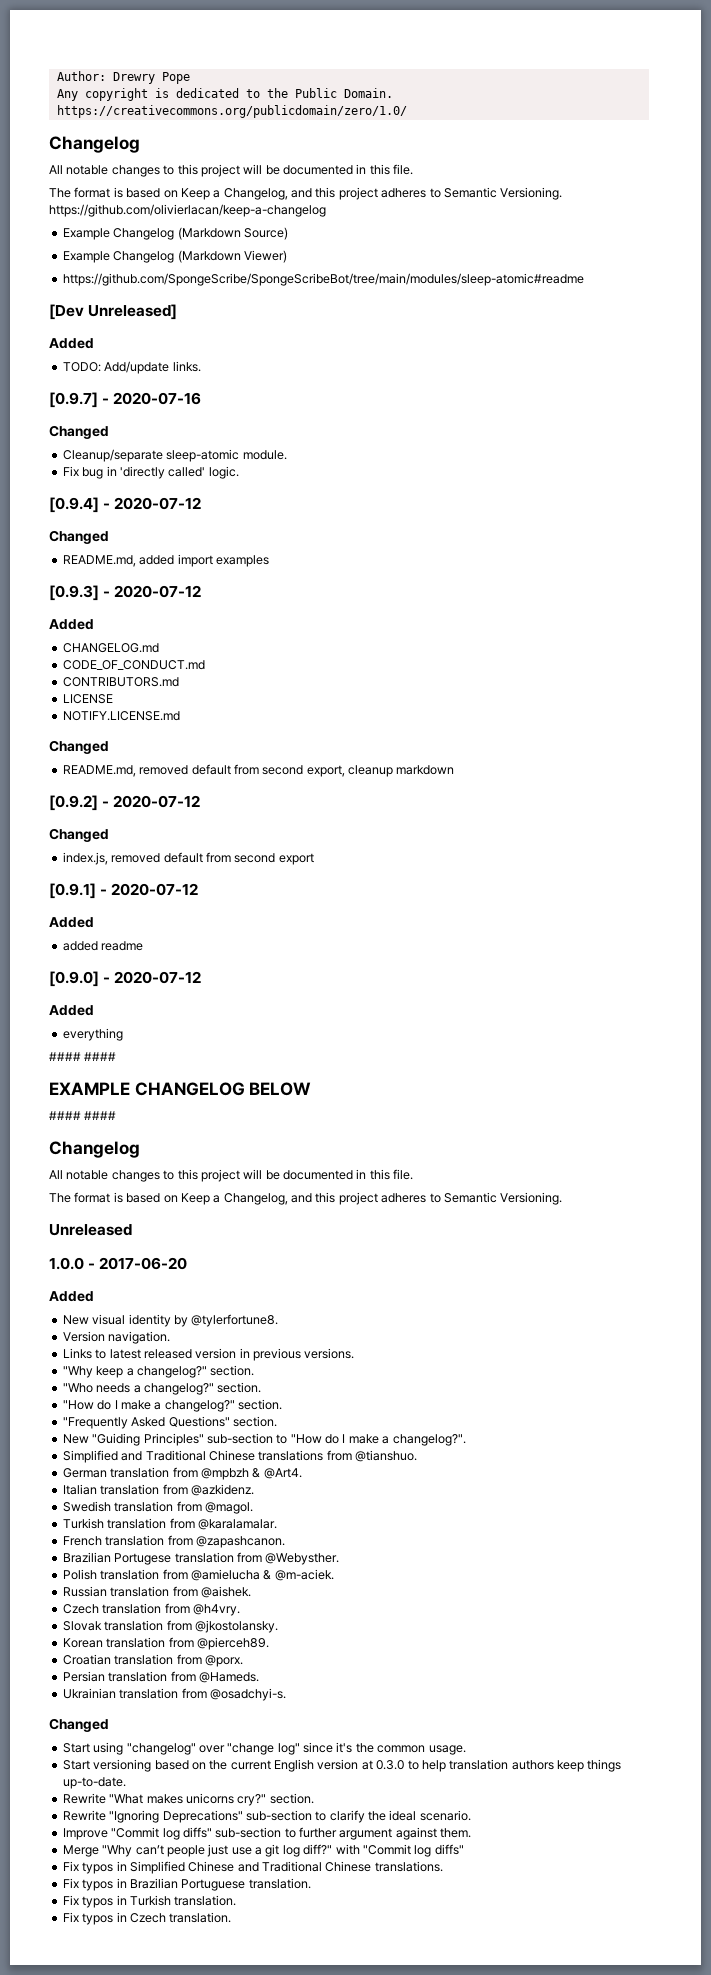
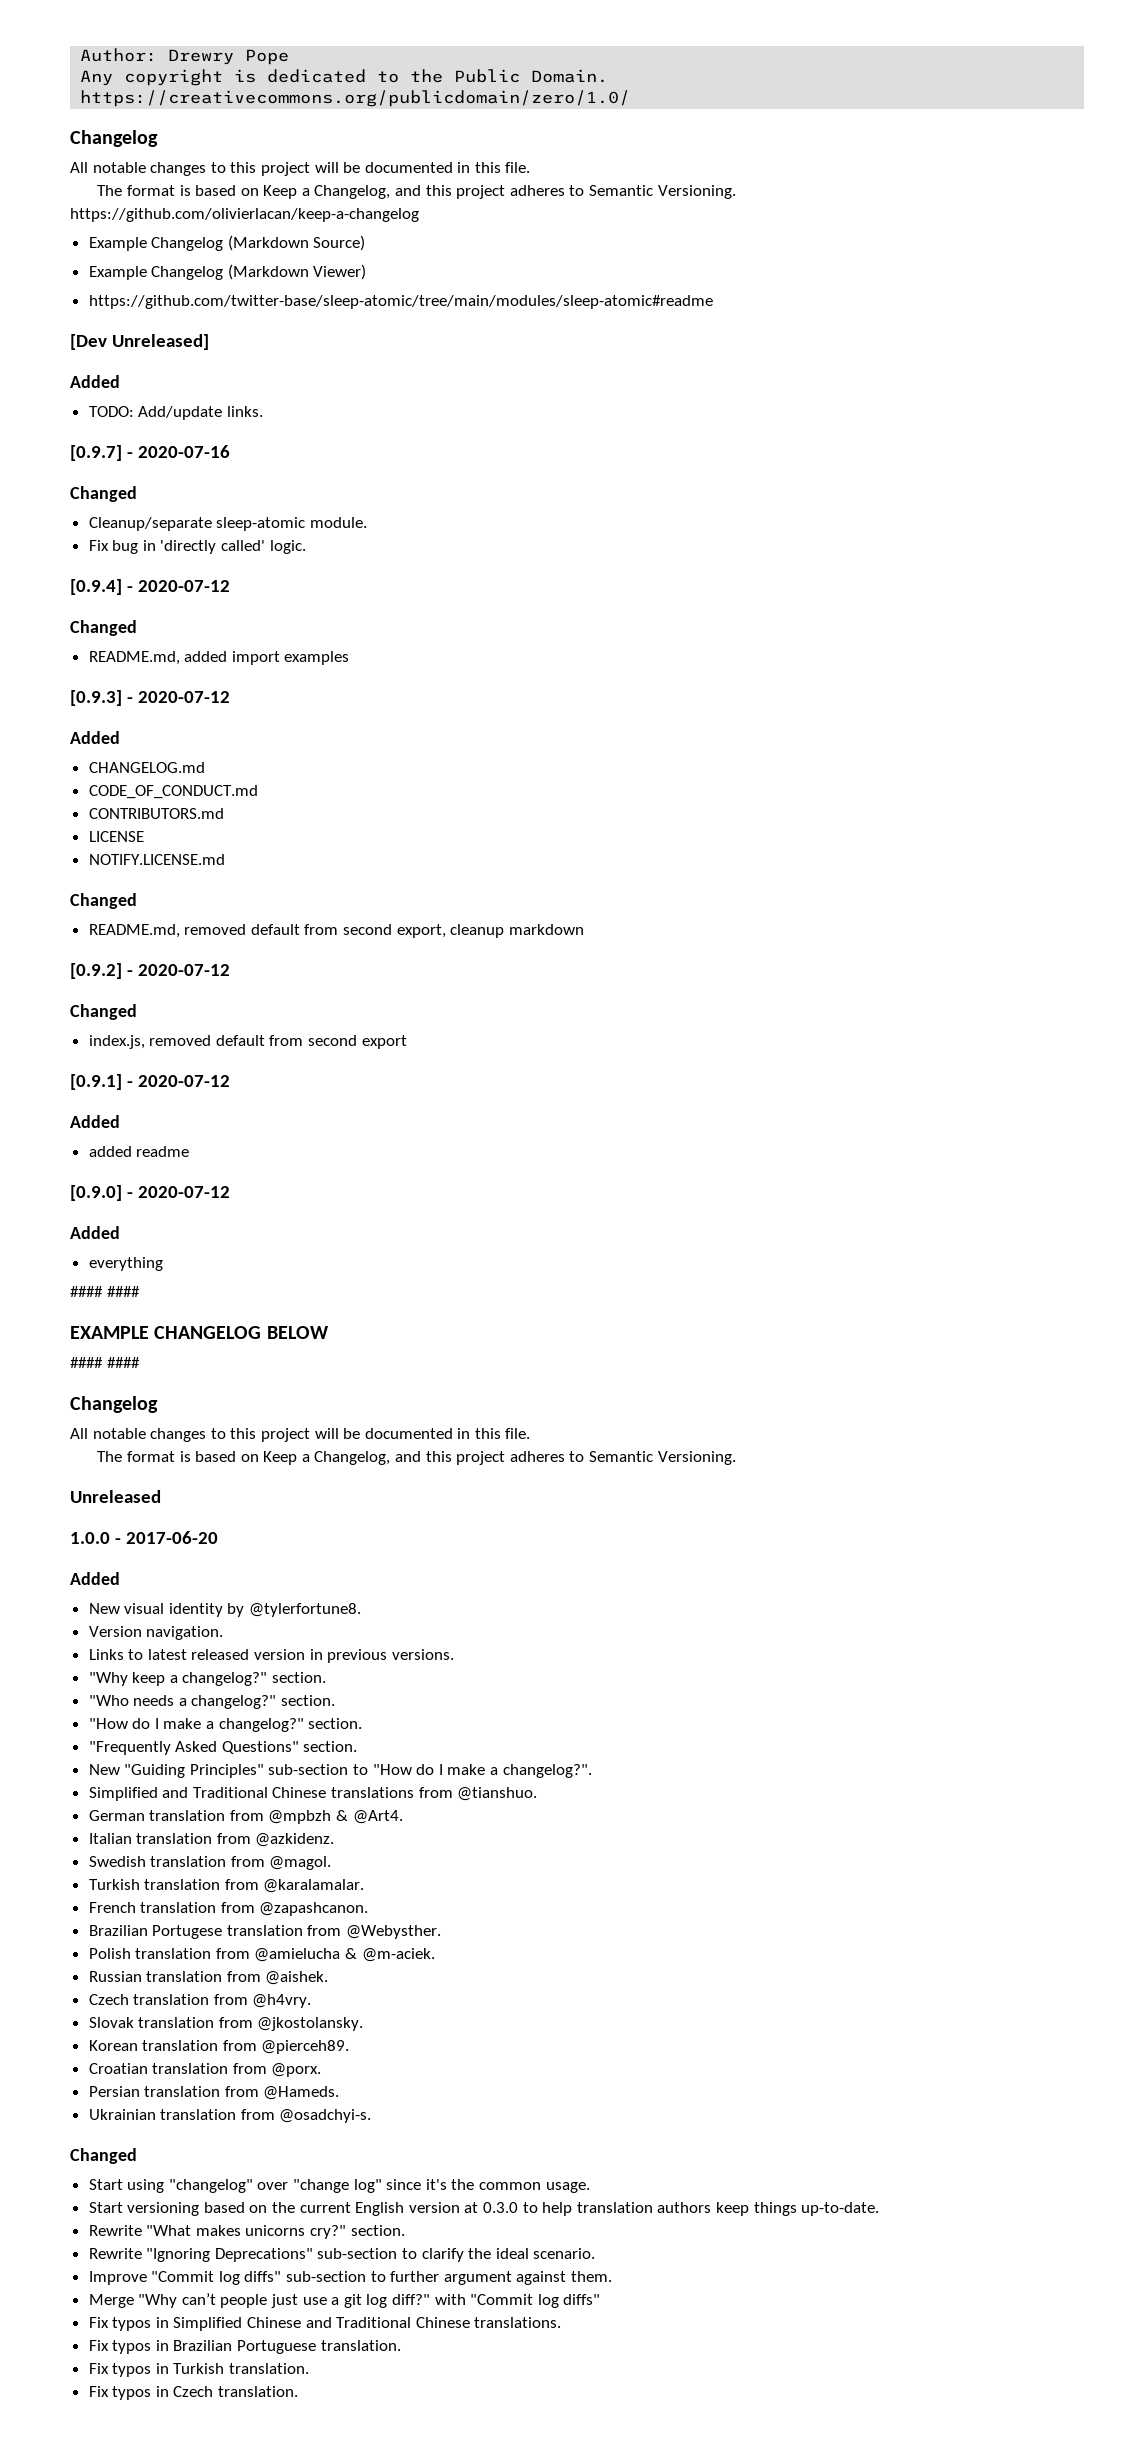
- https://github.com/SpongeScribe/SpongeScribeBot/tree/main/modules/sleep-atomic#readme
+ https://github.com/twitter-base/sleep-atomic/tree/main/modules/sleep-atomic#readme

